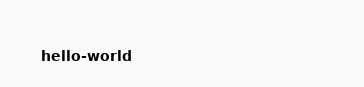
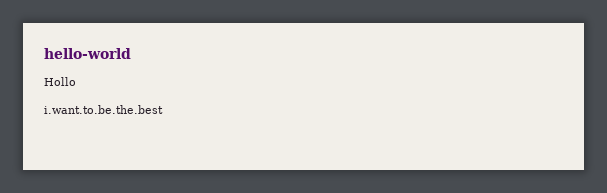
+ Hollo
+ i.want.to.be.the.best

